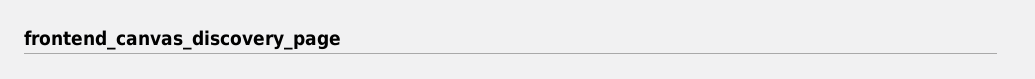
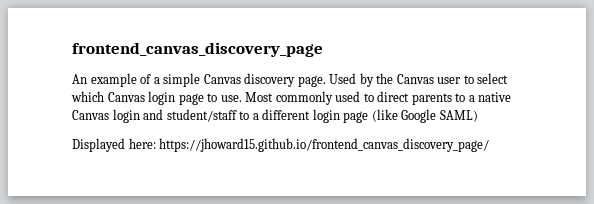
+ An example of a simple Canvas discovery page. Used by the Canvas user to select which Canvas login page to use. Most commonly used to direct parents to a native Canvas login and student/staff to a different login page (like Google SAML)
+ Displayed here: https://jhoward15.github.io/frontend_canvas_discovery_page/

